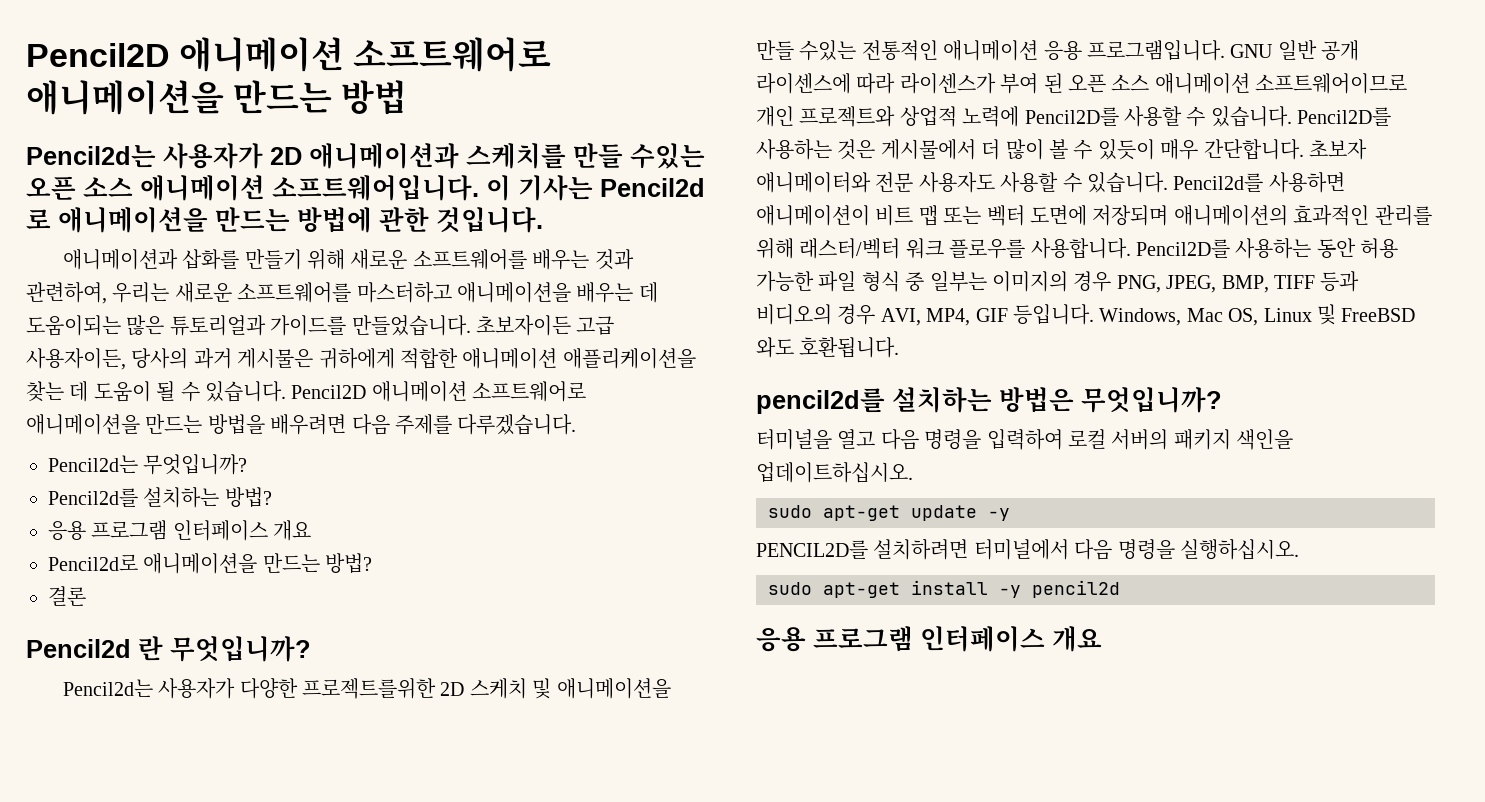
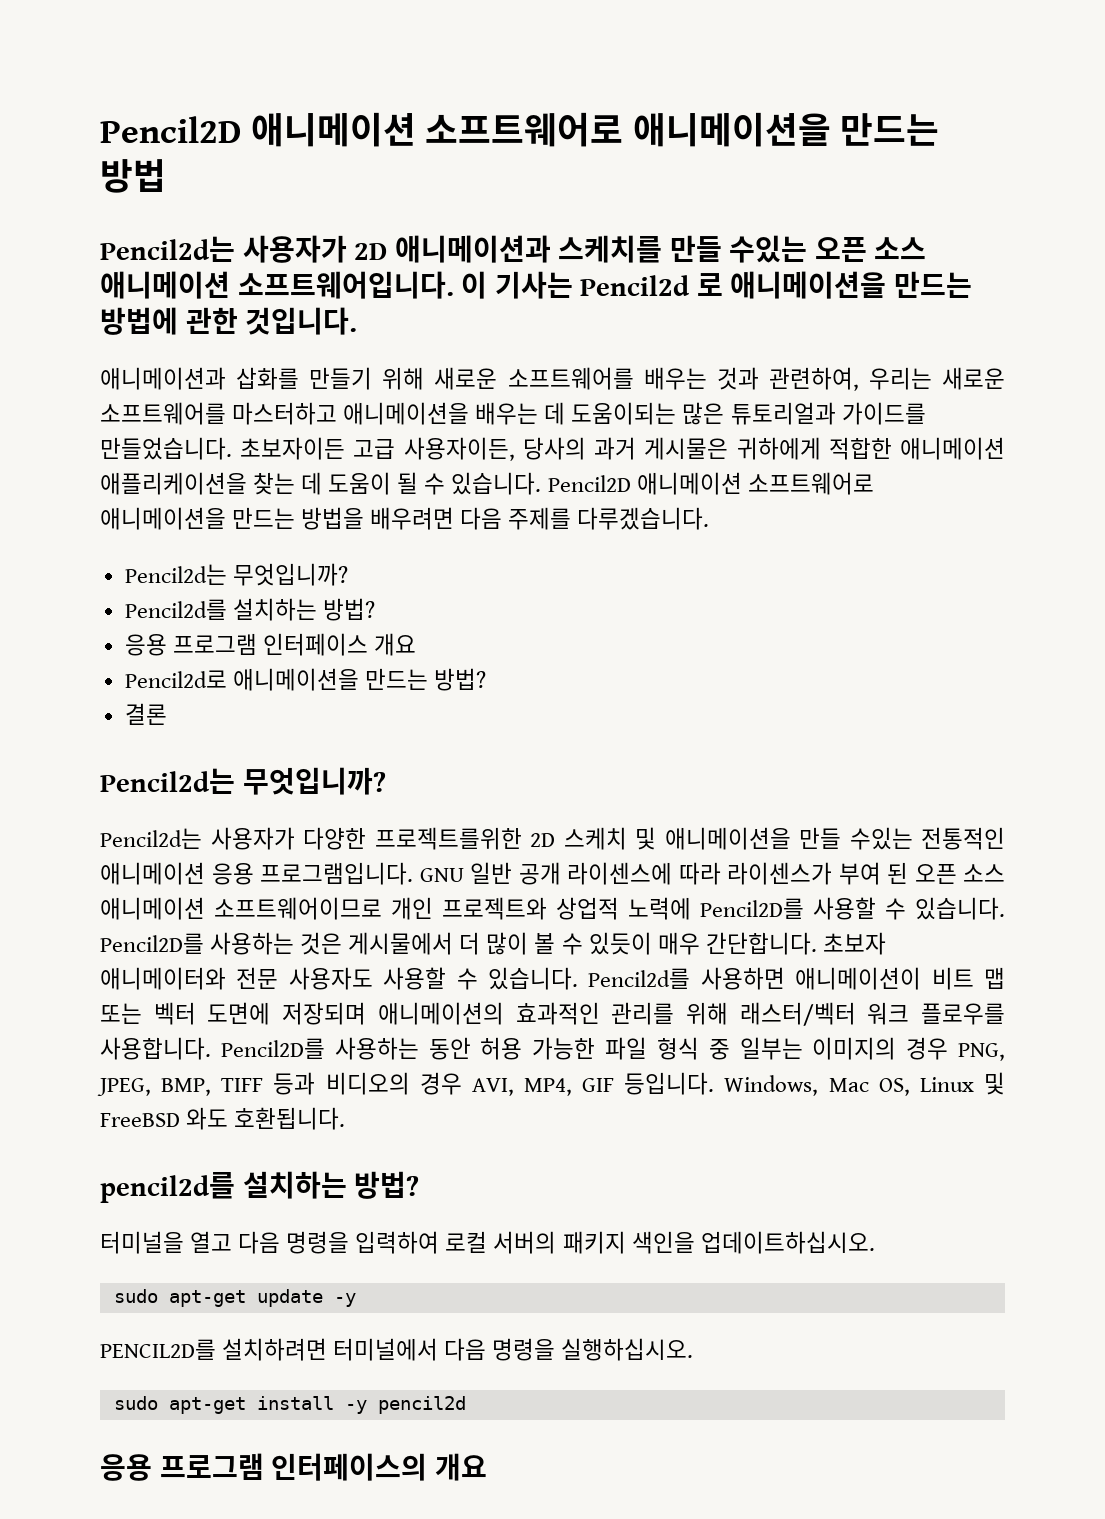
  결론
- Pencil2d 란 무엇입니까?
+ Pencil2d는 무엇입니까?
- pencil2d를 설치하는 방법은 무엇입니까?
+ pencil2d를 설치하는 방법?
  sudo apt-get install -y pencil2d
- 응용 프로그램 인터페이스 개요
+ 응용 프로그램 인터페이스의 개요

